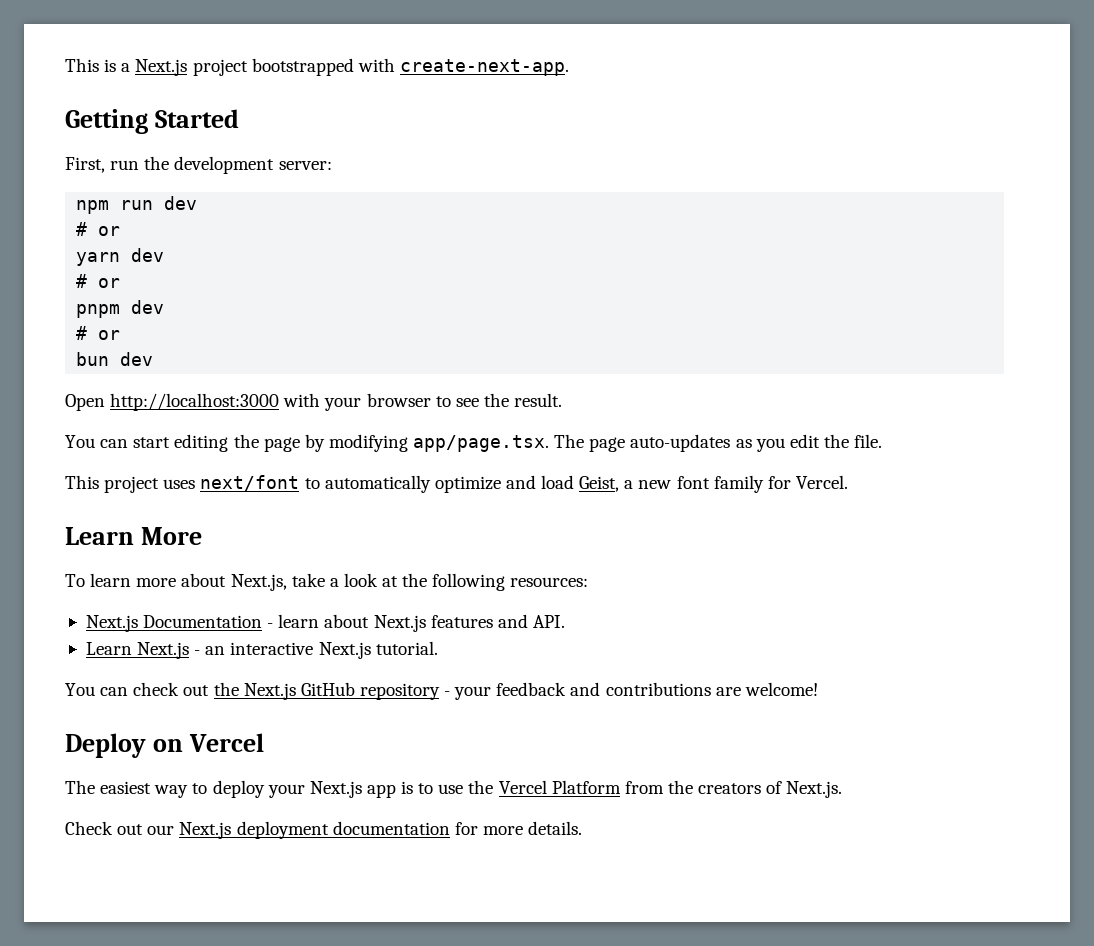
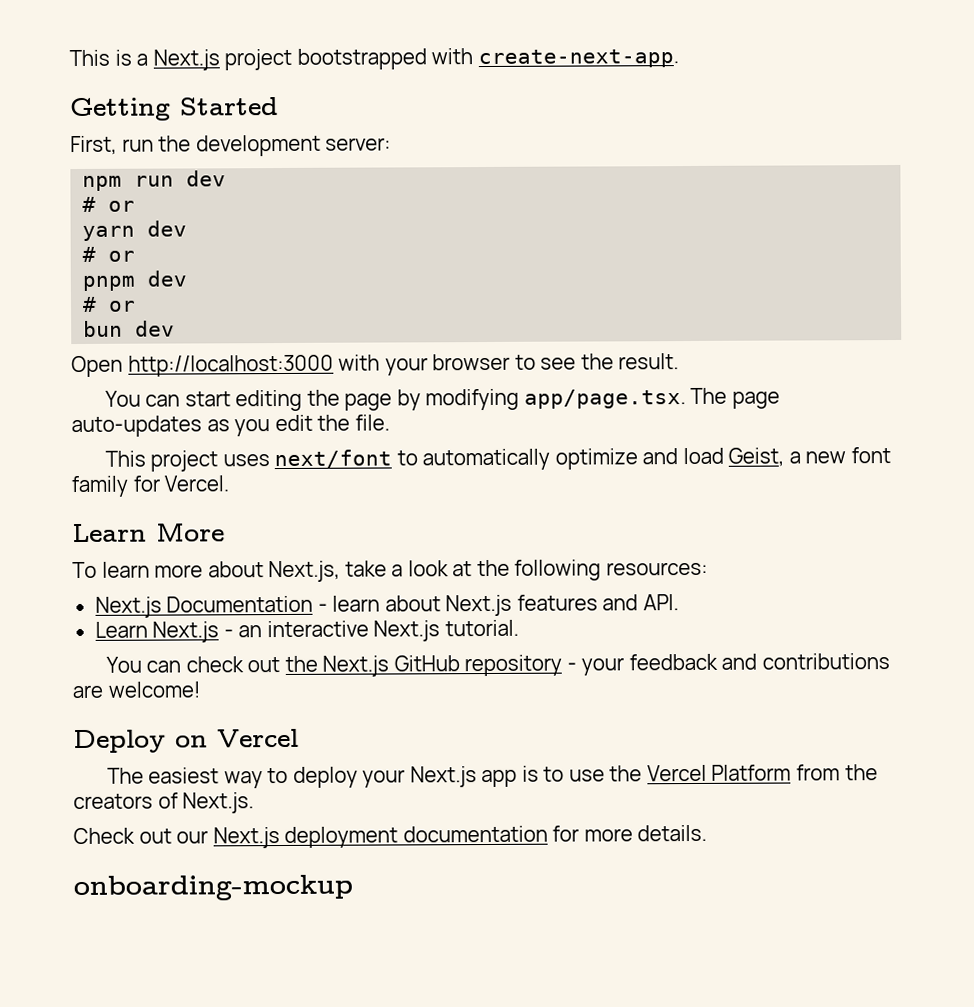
+ onboarding-mockup

